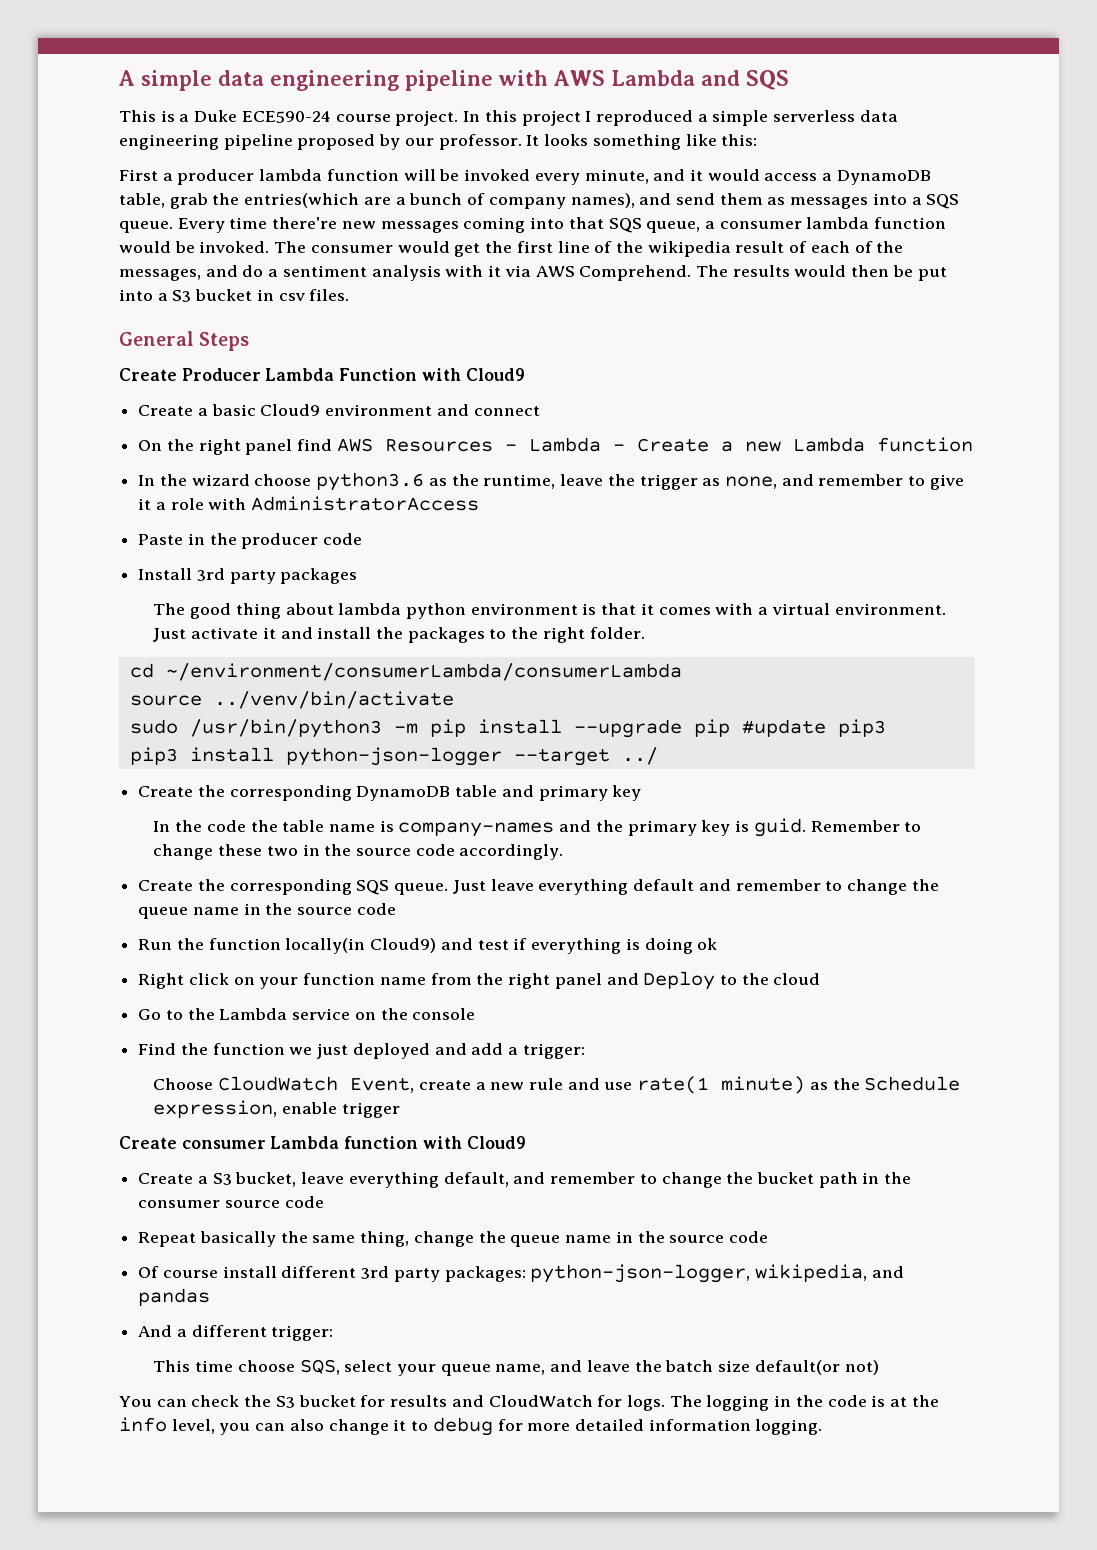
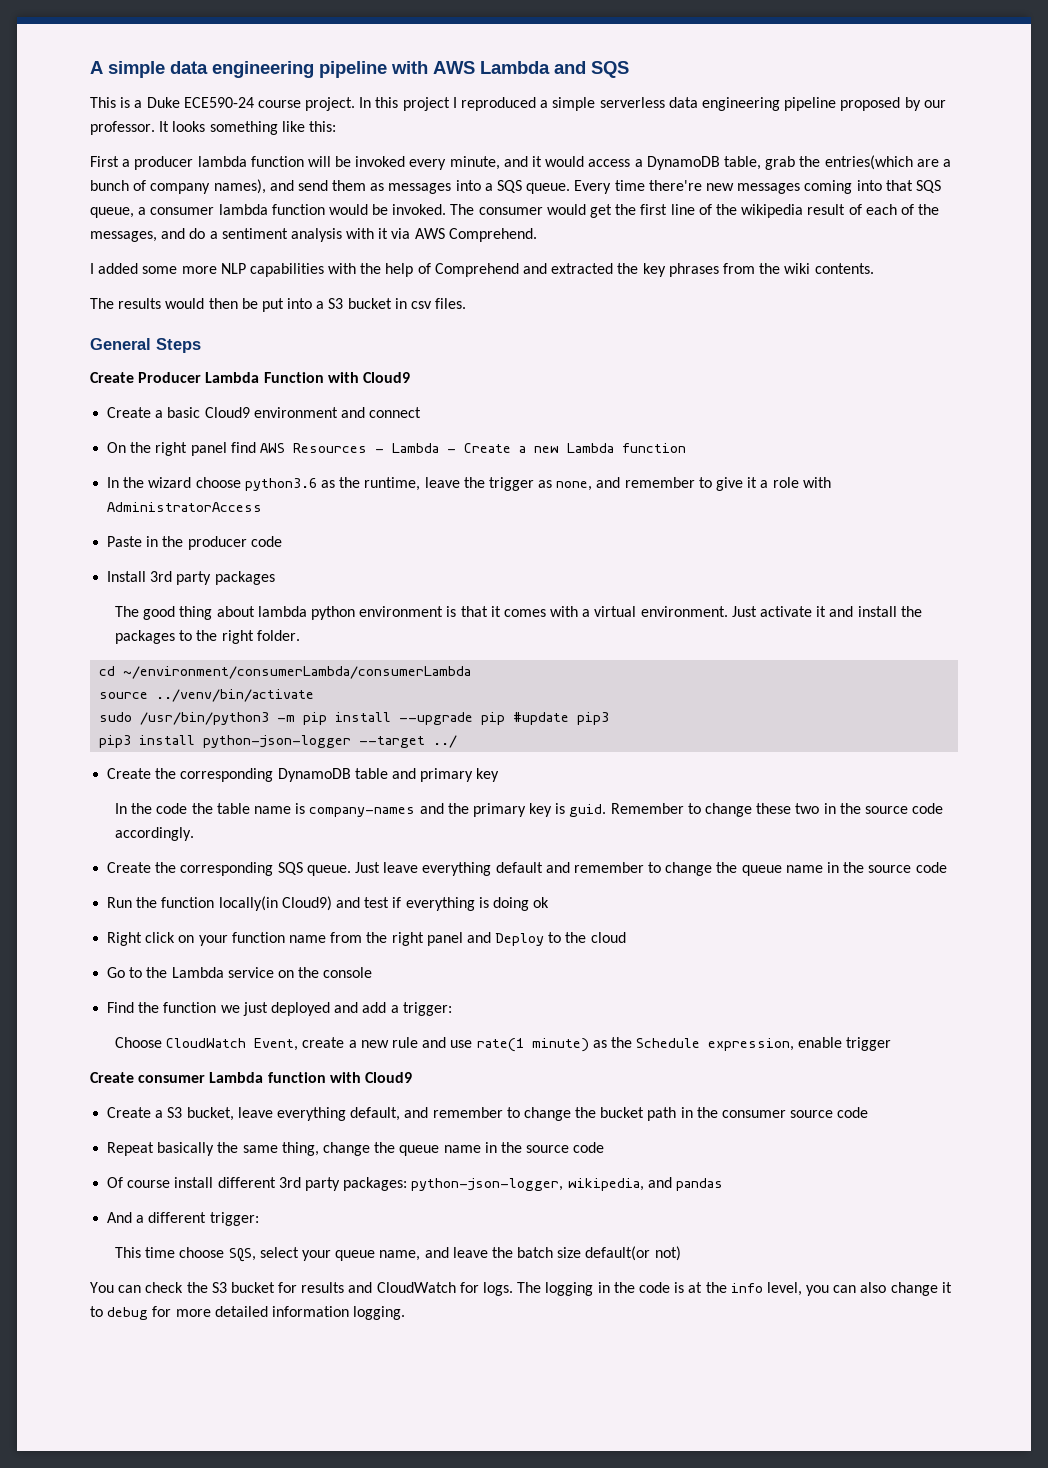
- The consumer would get the first line of the wikipedia result of each of the messages, and do a sentiment analysis with it via AWS Comprehend. The results would then be put into a S3 bucket in csv files.
+ The consumer would get the first line of the wikipedia result of each of the messages, and do a sentiment analysis with it via AWS Comprehend.
+ I added some more NLP capabilities with the help of Comprehend and extracted the key phrases from the wiki contents.
+ The results would then be put into a S3 bucket in csv files.

